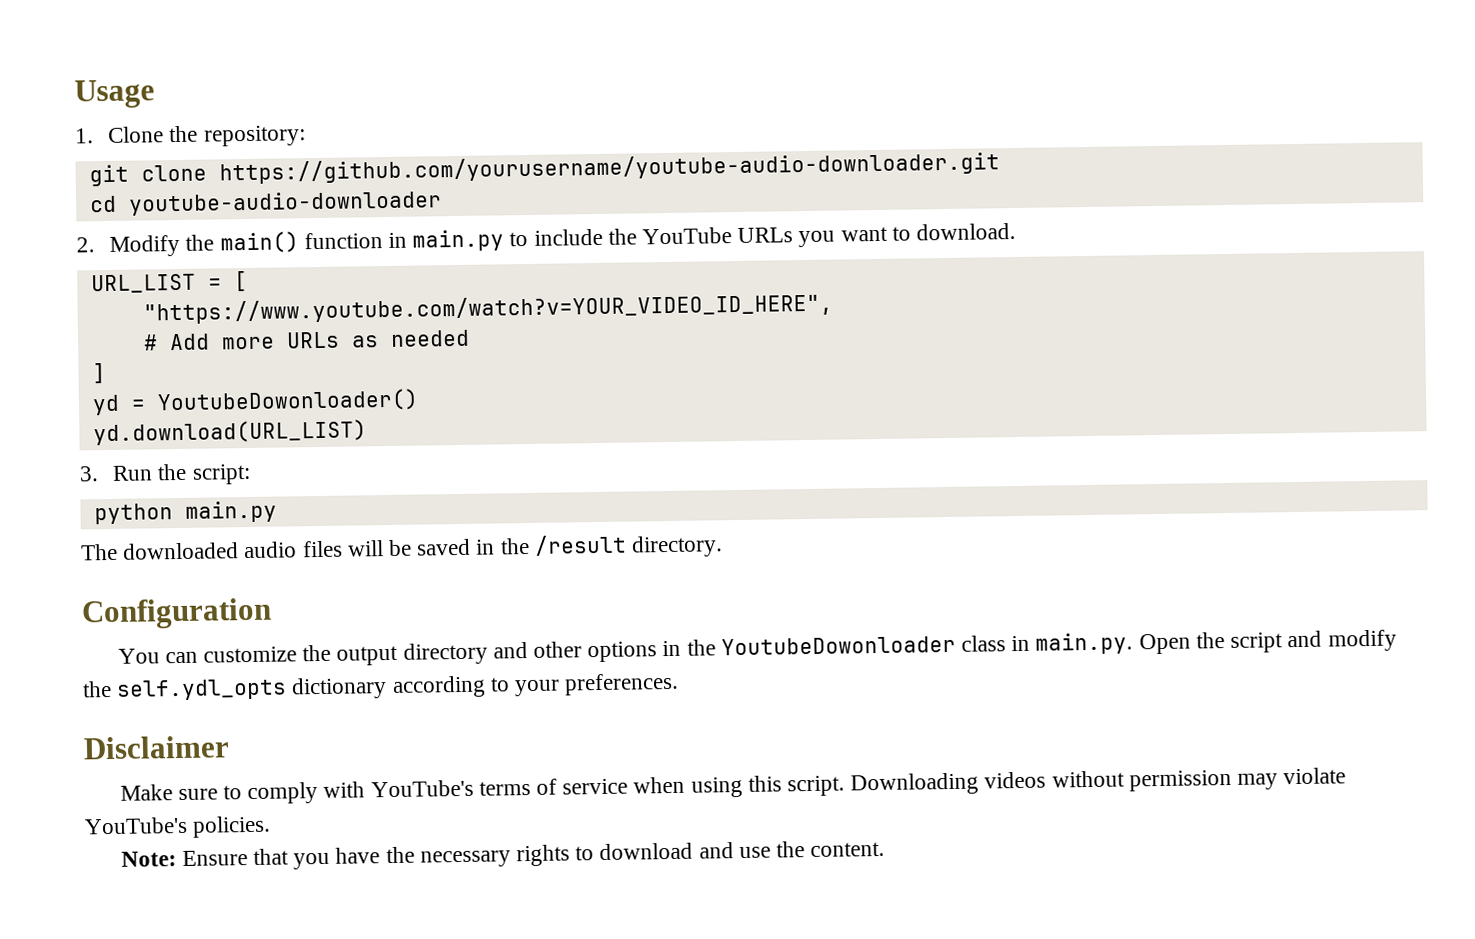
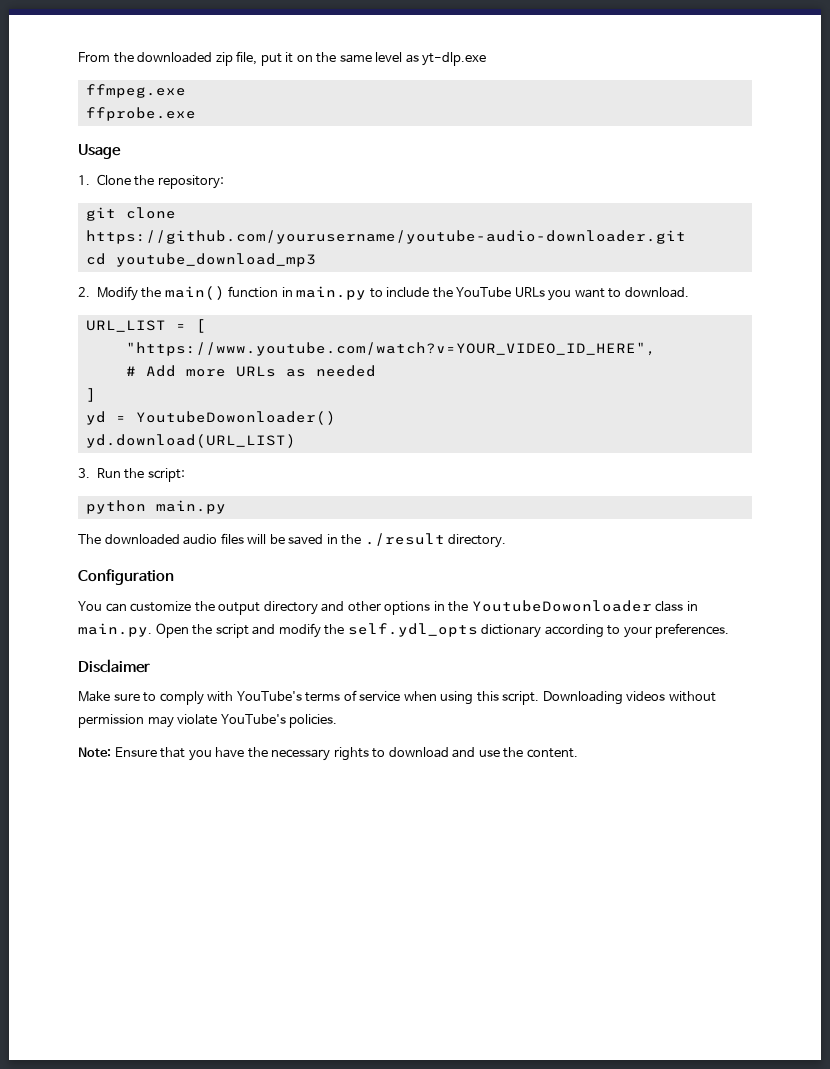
+ From the downloaded zip file, put it on the same level as yt-dlp.exe
+ ffmpeg.exe
+ ffprobe.exe
- cd youtube-audio-downloader
+ cd youtube_download_mp3
- The downloaded audio files will be saved in the /result directory.
+ The downloaded audio files will be saved in the ./result directory.

